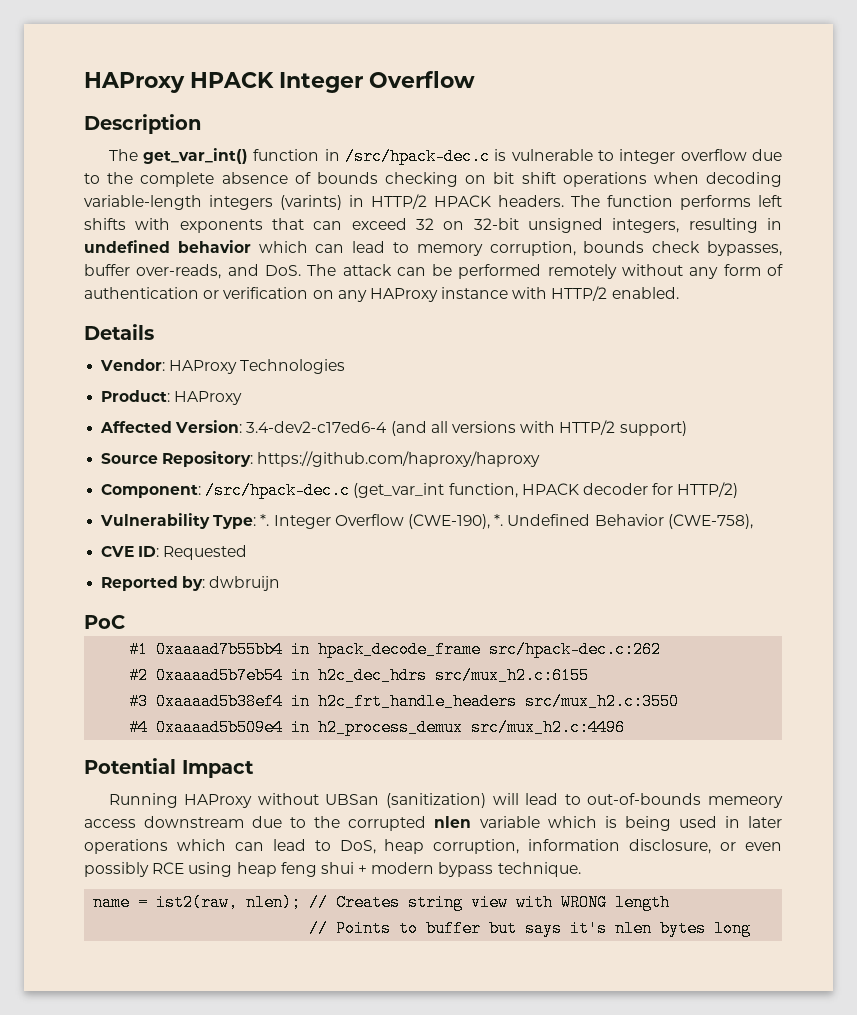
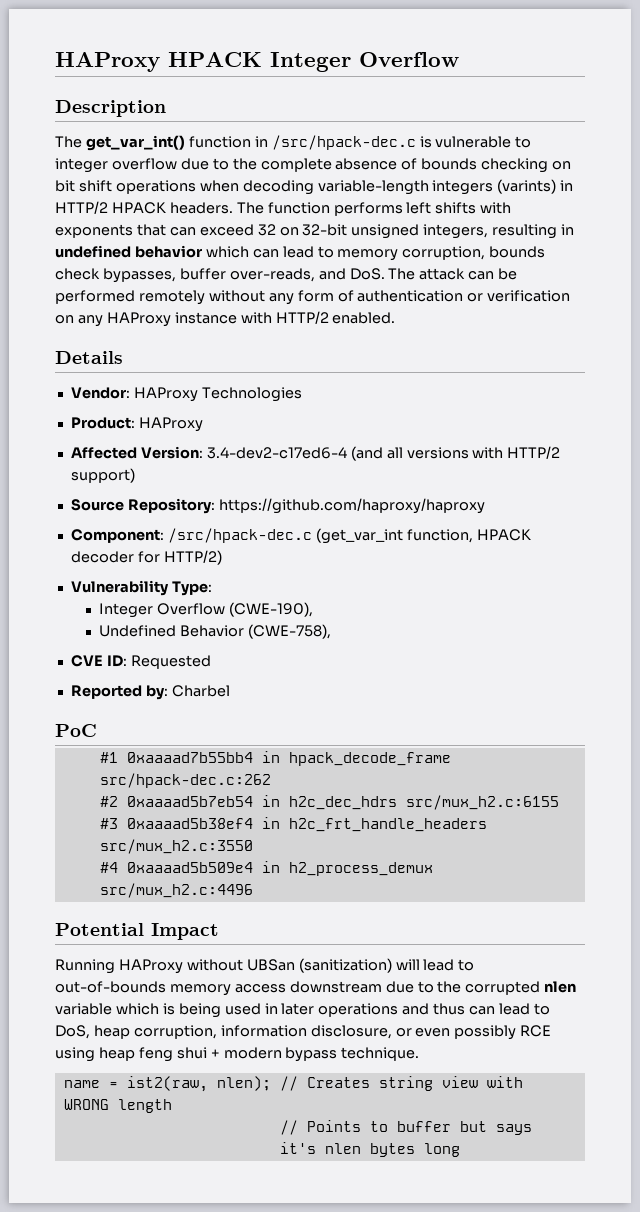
- Vulnerability Type: *. Integer Overflow (CWE-190), *. Undefined Behavior (CWE-758),
+ Vulnerability Type:
+ Integer Overflow (CWE-190),
+ Undefined Behavior (CWE-758),
- Reported by: dwbruijn
+ Reported by: Charbel
- Running HAProxy without UBSan (sanitization) will lead to out-of-bounds memeory access downstream due to the corrupted nlen variable which is being used in later operations which can lead to DoS, heap corruption, information disclosure, or even possibly RCE using heap feng shui + modern bypass technique.
+ Running HAProxy without UBSan (sanitization) will lead to out-of-bounds memory access downstream due to the corrupted nlen variable which is being used in later operations and thus can lead to DoS, heap corruption, information disclosure, or even possibly RCE using heap feng shui + modern bypass technique.

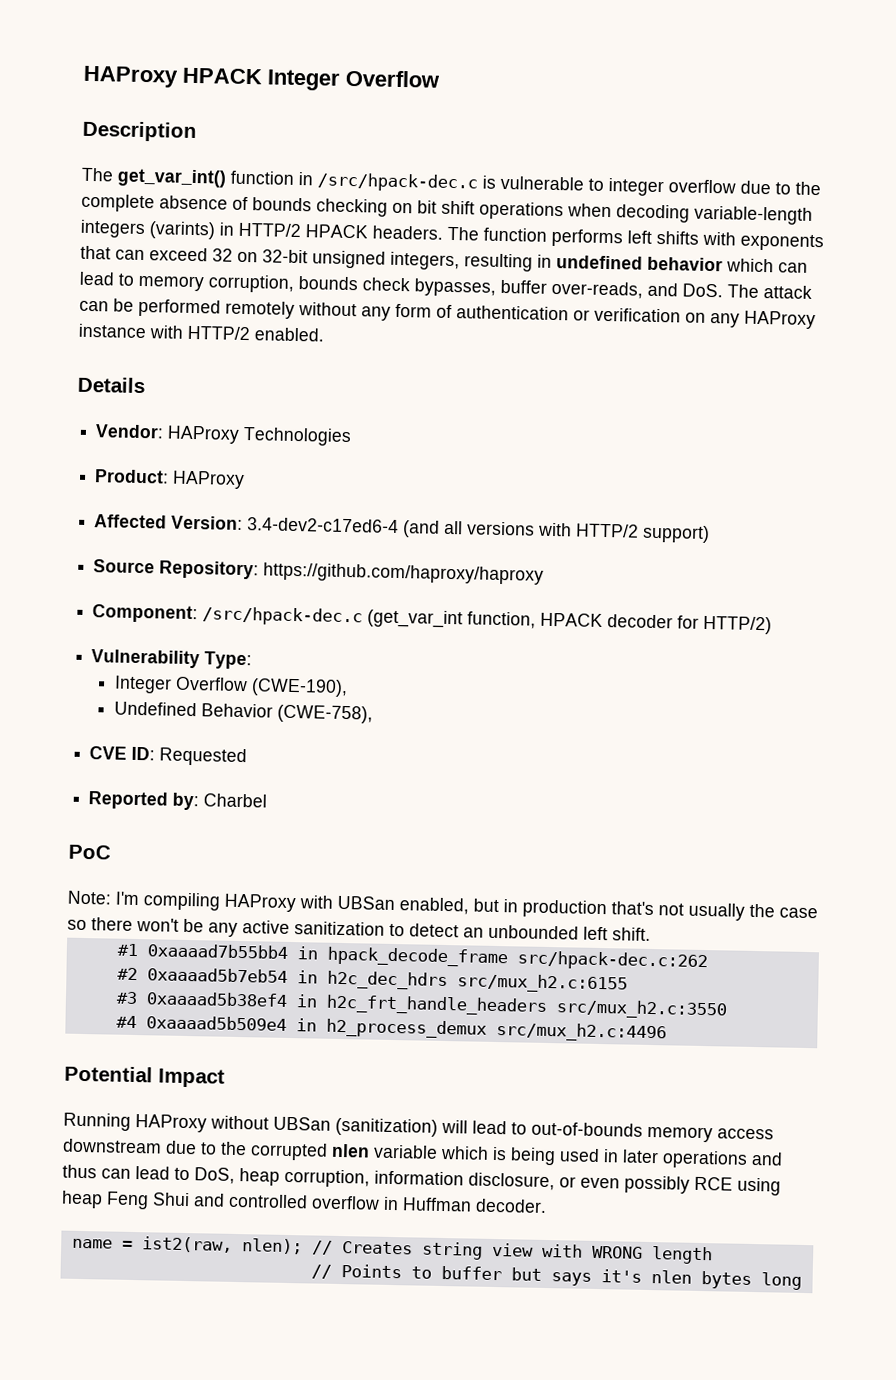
+ Note: I'm compiling HAProxy with UBSan enabled, but in production that's not usually the case so there won't be any active sanitization to detect an unbounded left shift.
- Running HAProxy without UBSan (sanitization) will lead to out-of-bounds memory access downstream due to the corrupted nlen variable which is being used in later operations and thus can lead to DoS, heap corruption, information disclosure, or even possibly RCE using heap feng shui + modern bypass technique.
+ Running HAProxy without UBSan (sanitization) will lead to out-of-bounds memory access downstream due to the corrupted nlen variable which is being used in later operations and thus can lead to DoS, heap corruption, information disclosure, or even possibly RCE using heap Feng Shui and controlled overflow in Huffman decoder.

